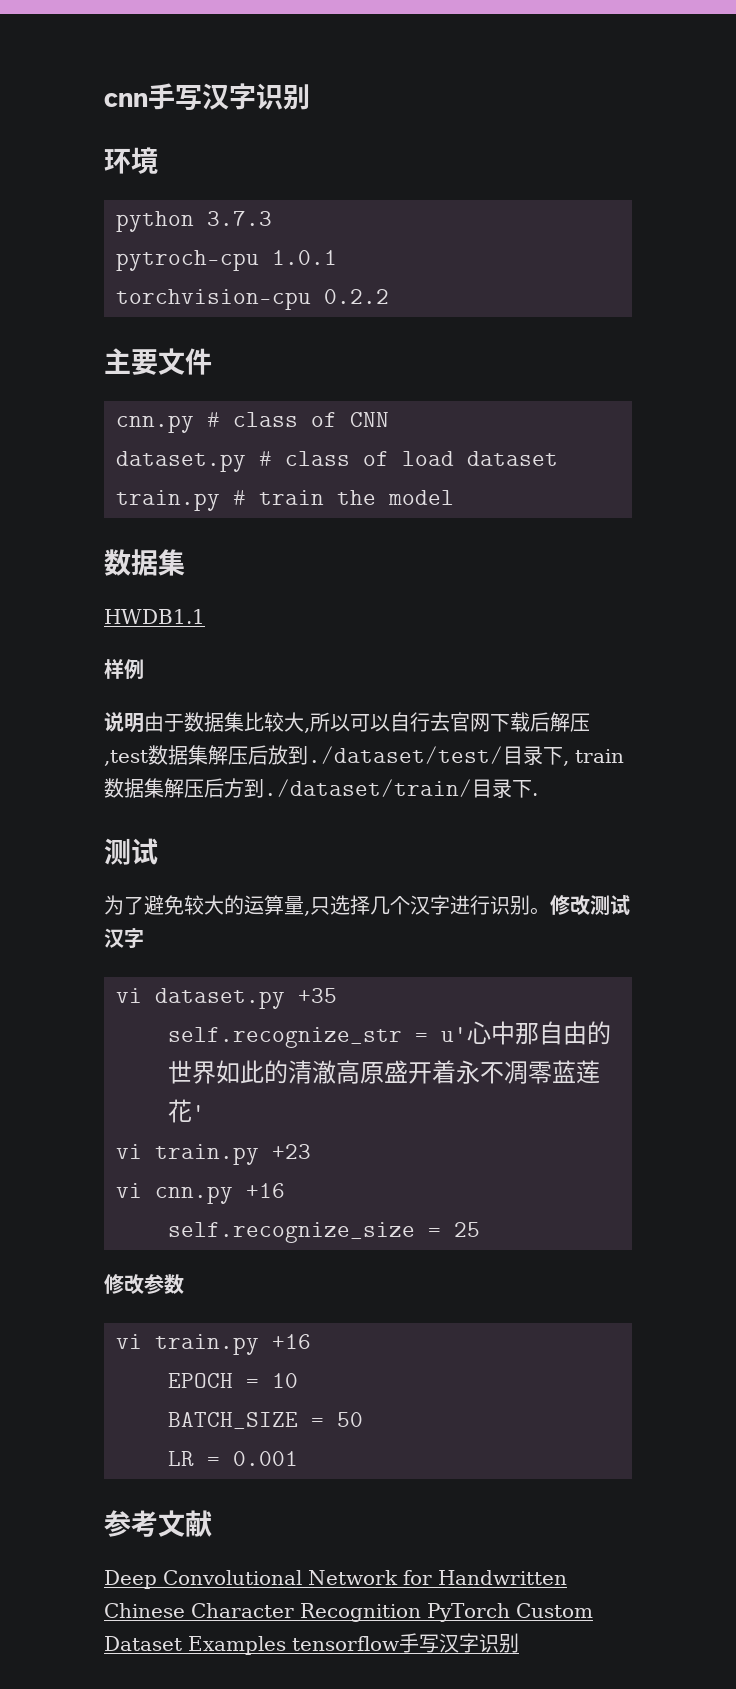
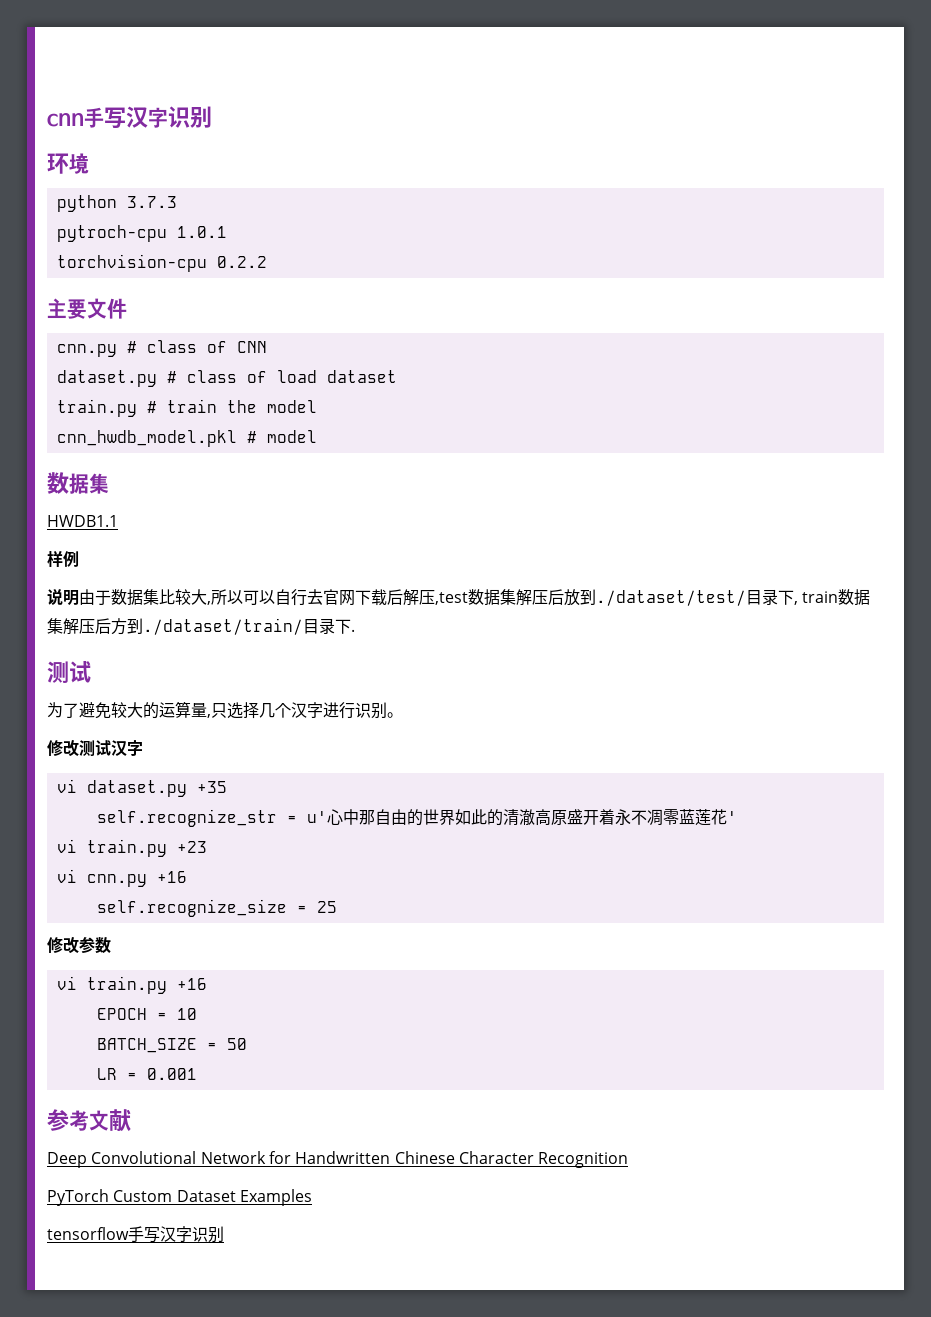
+ cnn_hwdb_model.pkl # model
- 为了避免较大的运算量,只选择几个汉字进行识别。修改测试汉字
+ 为了避免较大的运算量,只选择几个汉字进行识别。
+ 修改测试汉字
- Deep Convolutional Network for Handwritten Chinese Character Recognition PyTorch Custom Dataset Examples tensorflow手写汉字识别
+ Deep Convolutional Network for Handwritten Chinese Character Recognition
+ PyTorch Custom Dataset Examples
+ tensorflow手写汉字识别

